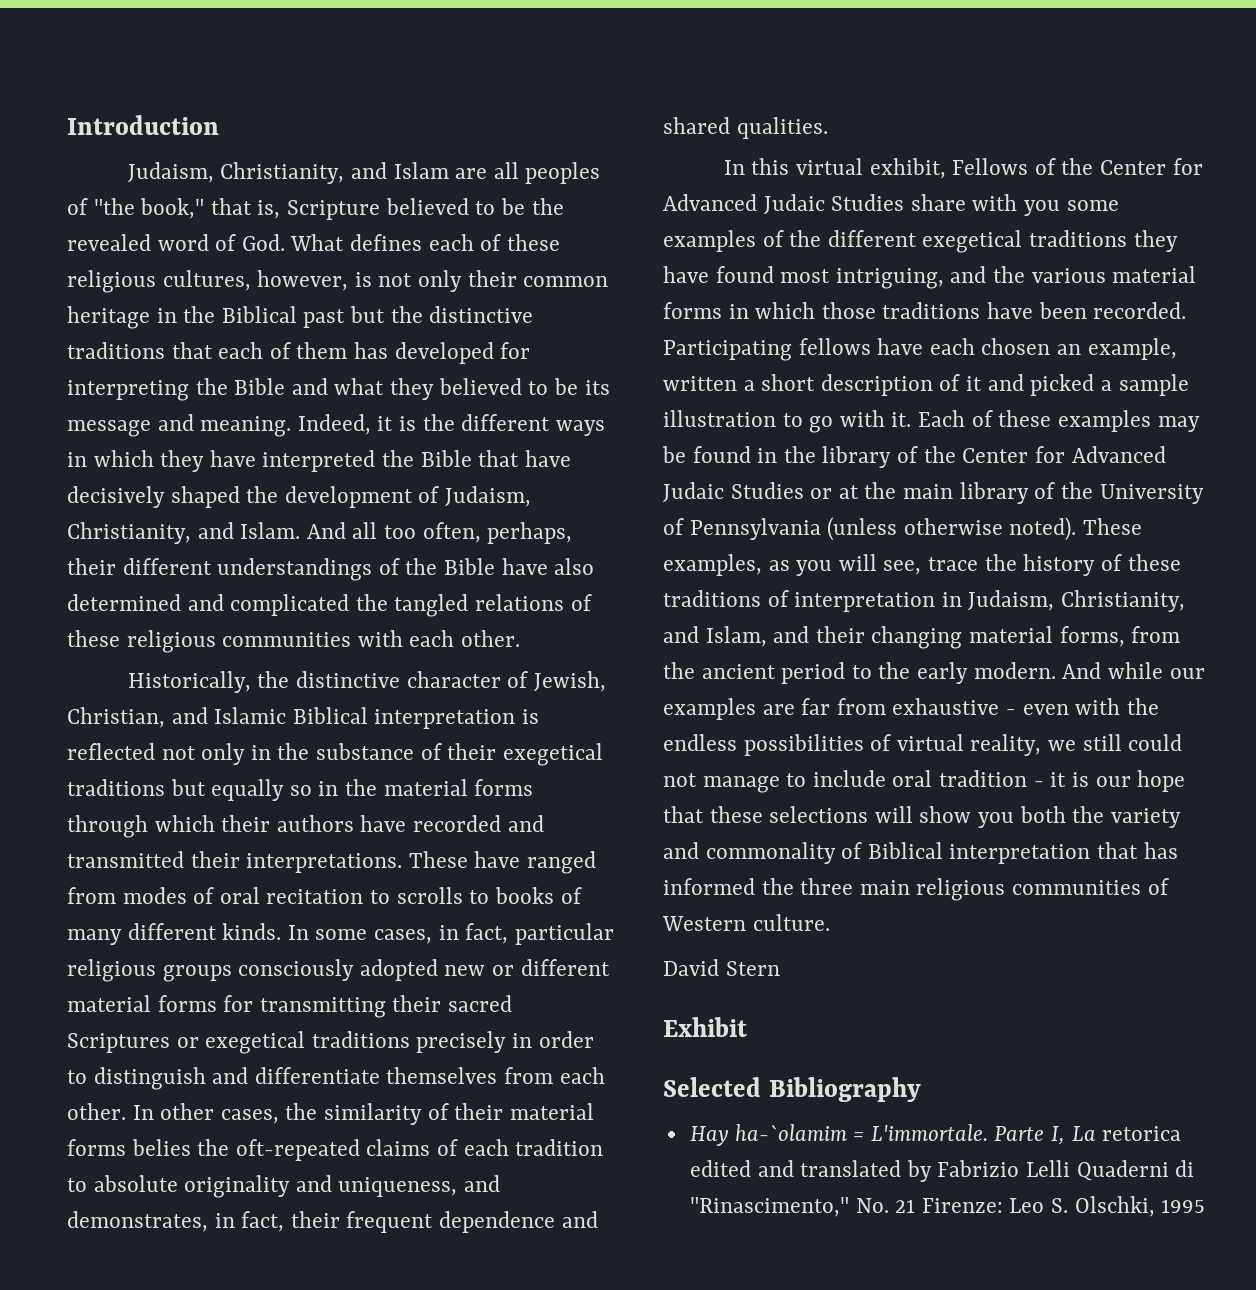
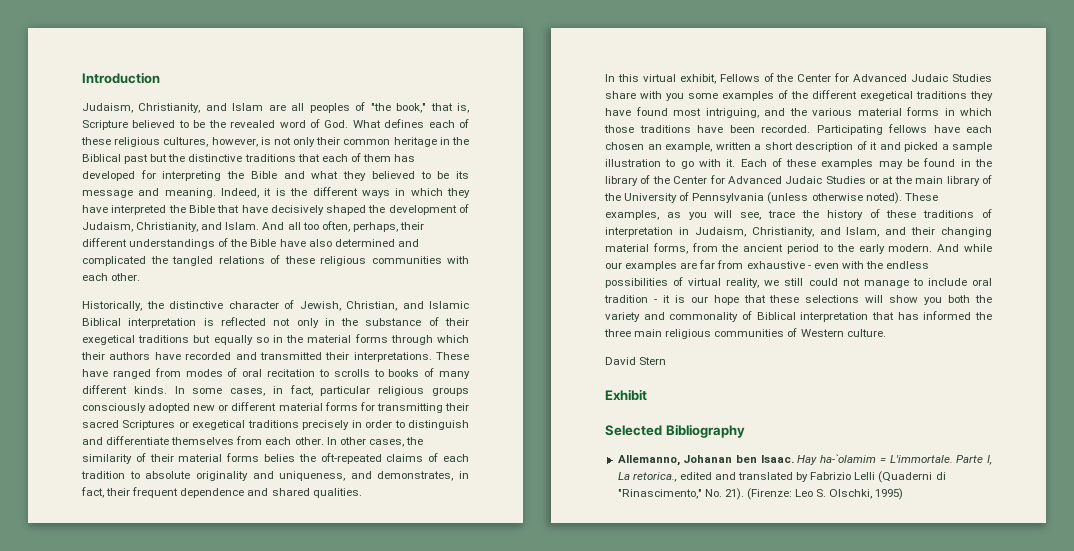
+ Allemanno, Johanan ben Isaac.
- Parte I, La retorica edited and translated by Fabrizio Lelli Quaderni di "Rinascimento," No. 21 Firenze: Leo S. Olschki, 1995
+ Parte I, La retorica., edited and translated by Fabrizio Lelli (Quaderni di "Rinascimento," No. 21). (Firenze: Leo S. Olschki, 1995)

